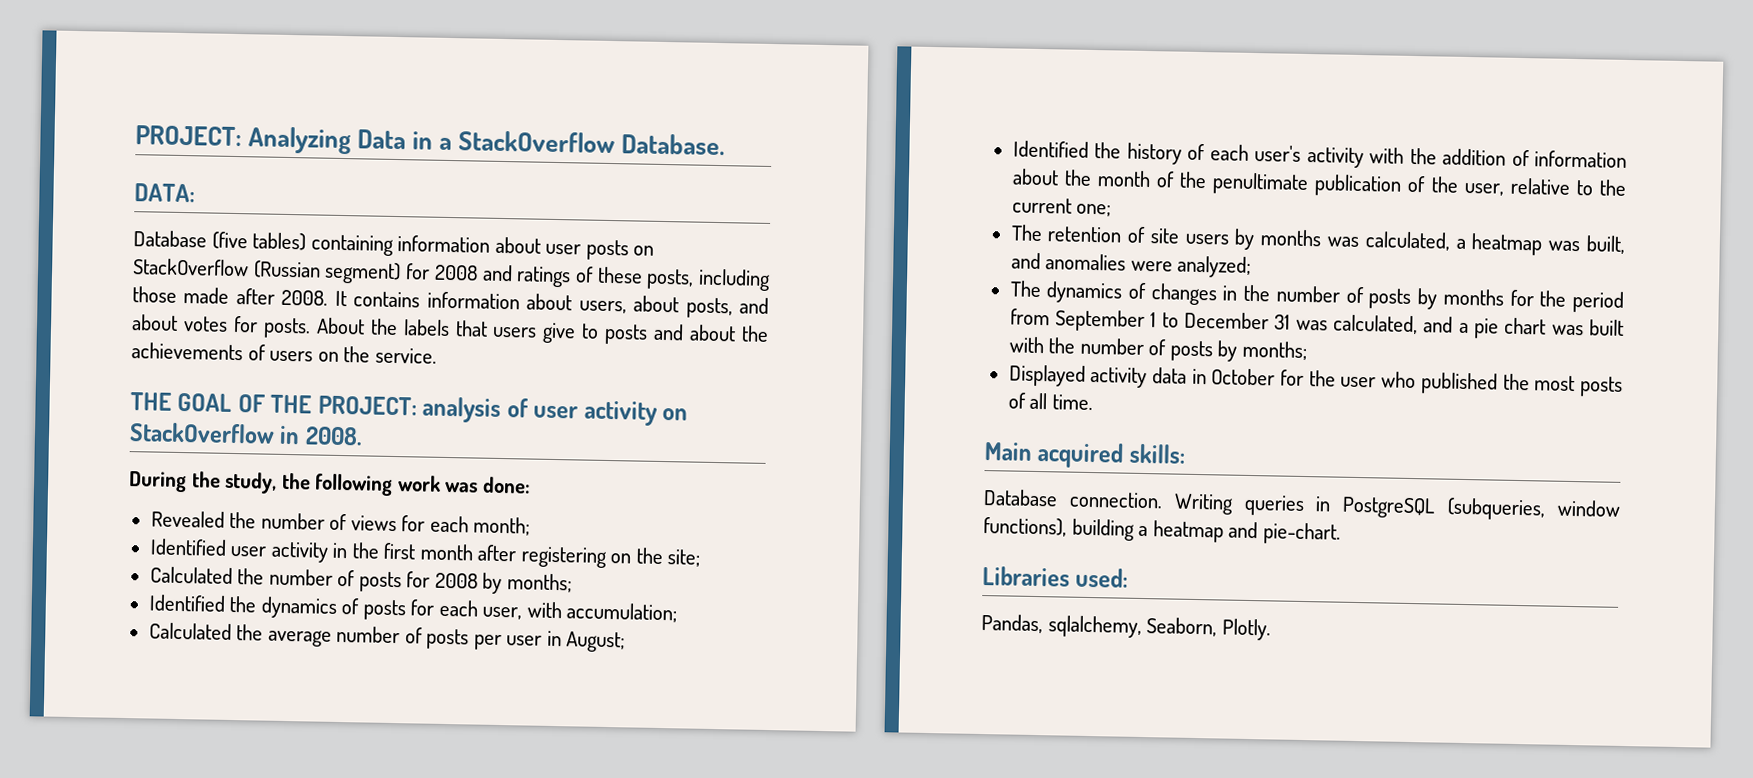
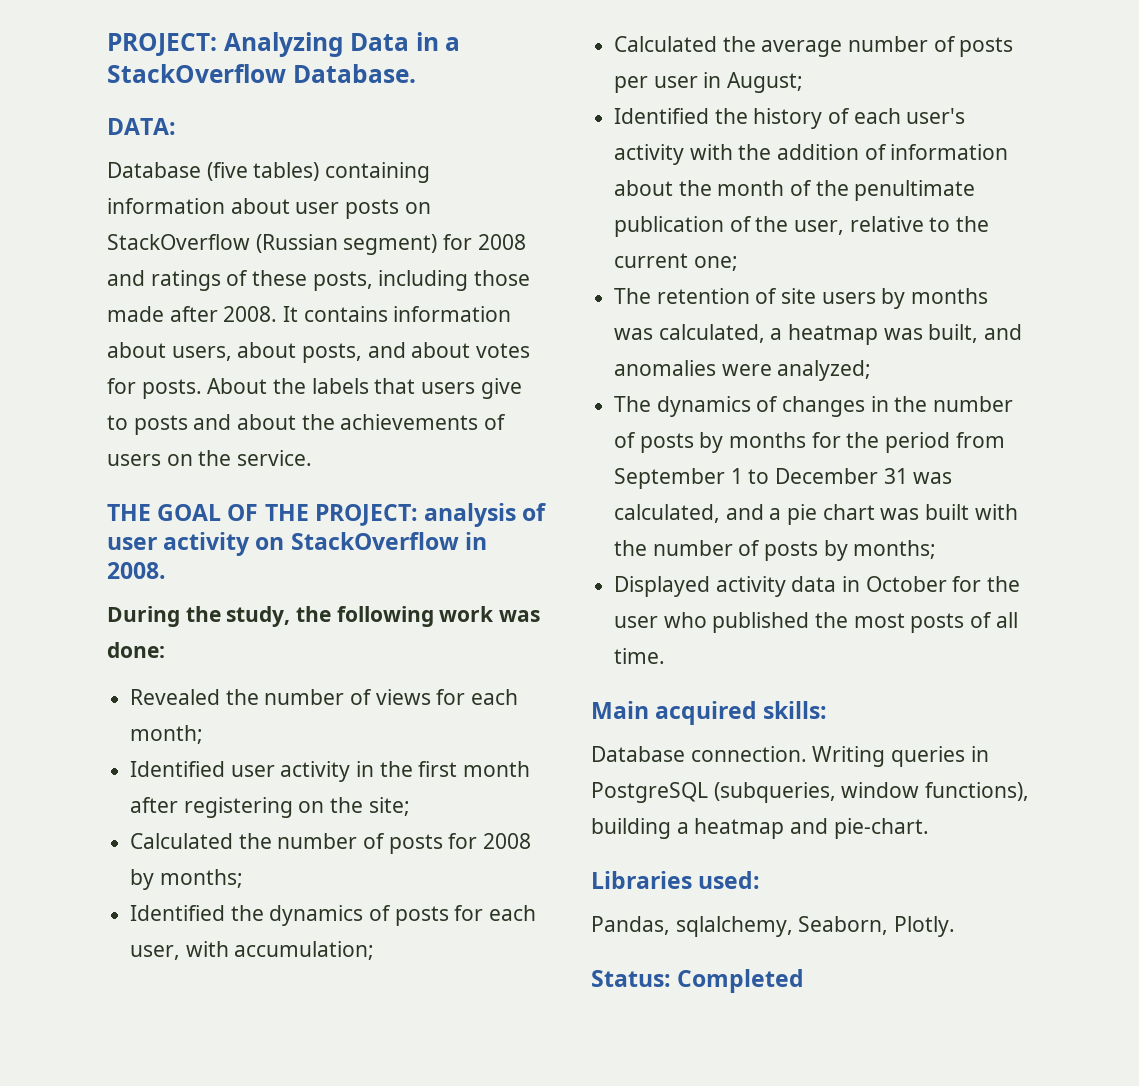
+ Status: Completed

